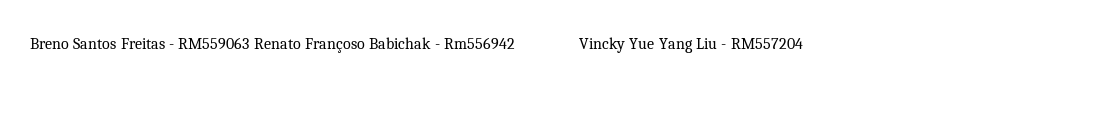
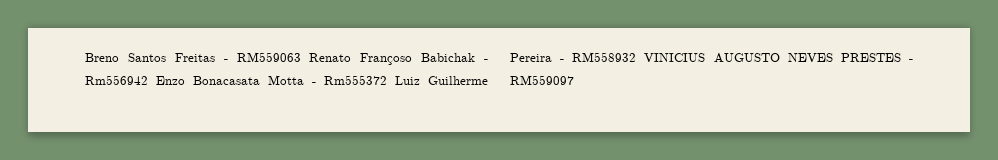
- Breno Santos Freitas - RM559063 Renato Françoso Babichak - Rm556942 Vincky Yue Yang Liu - RM557204
+ Breno Santos Freitas - RM559063 Renato Françoso Babichak - Rm556942 Enzo Bonacasata Motta - Rm555372 Luiz Guilherme Pereira - RM558932 VINICIUS AUGUSTO NEVES PRESTES - RM559097

